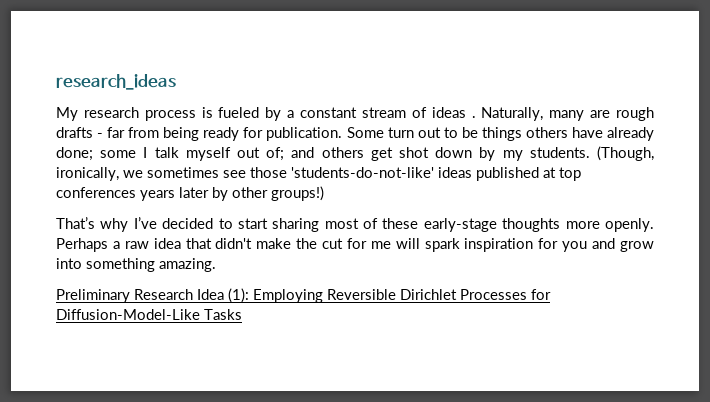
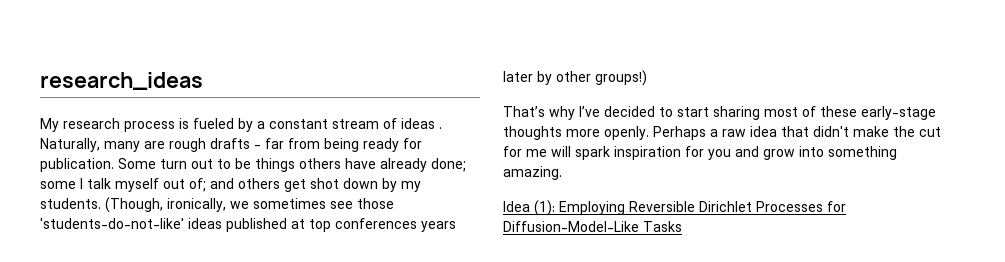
- Preliminary Research Idea (1): Employing Reversible Dirichlet Processes for Diffusion-Model-Like Tasks
+ Idea (1): Employing Reversible Dirichlet Processes for Diffusion-Model-Like Tasks

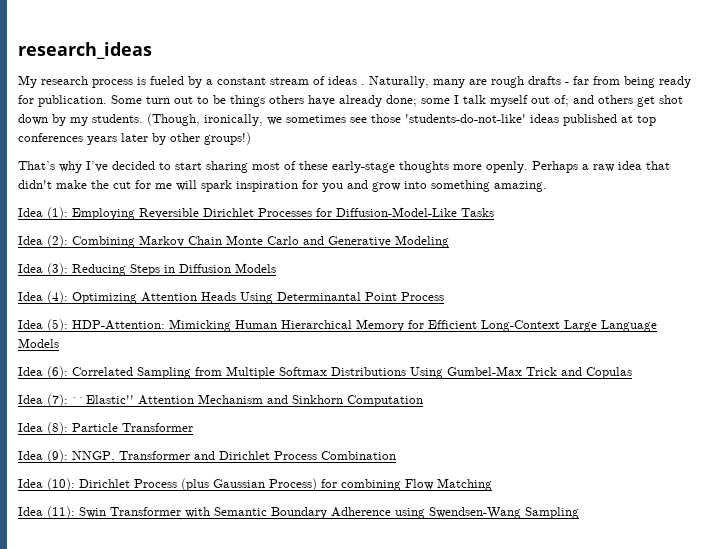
+ Idea (2): Combining Markov Chain Monte Carlo and Generative Modeling
+ Idea (3): Reducing Steps in Diffusion Models
+ Idea (4): Optimizing Attention Heads Using Determinantal Point Process
+ Idea (5): HDP-Attention: Mimicking Human Hierarchical Memory for Efficient Long-Context Large Language Models
+ Idea (6): Correlated Sampling from Multiple Softmax Distributions Using Gumbel-Max Trick and Copulas
+ Idea (7): ``Elastic'' Attention Mechanism and Sinkhorn Computation
+ Idea (8): Particle Transformer
+ Idea (9): NNGP, Transformer and Dirichlet Process Combination
+ Idea (10): Dirichlet Process (plus Gaussian Process) for combining Flow Matching
+ Idea (11): Swin Transformer with Semantic Boundary Adherence using Swendsen-Wang Sampling

